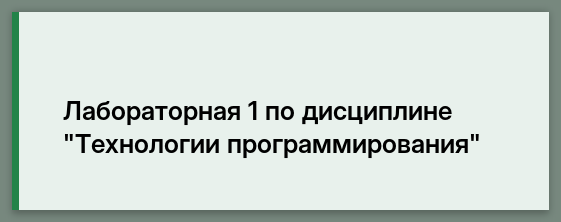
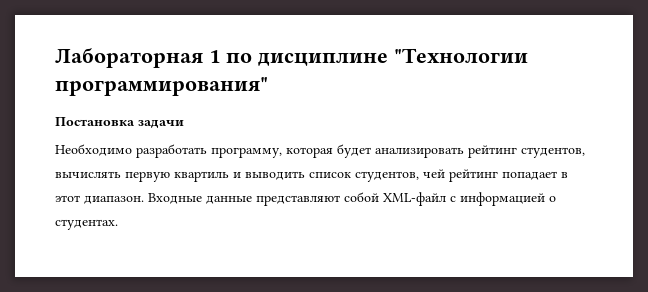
+ Постановка задачи
+ Необходимо разработать программу, которая будет анализировать рейтинг студентов, вычислять первую квартиль и выводить список студентов, чей рейтинг попадает в этот диапазон. Входные данные представляют собой XML-файл с информацией о студентах.

